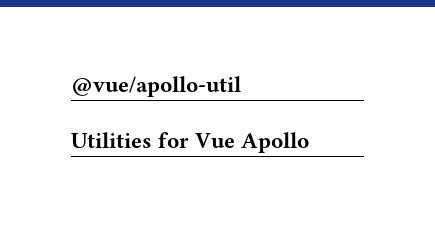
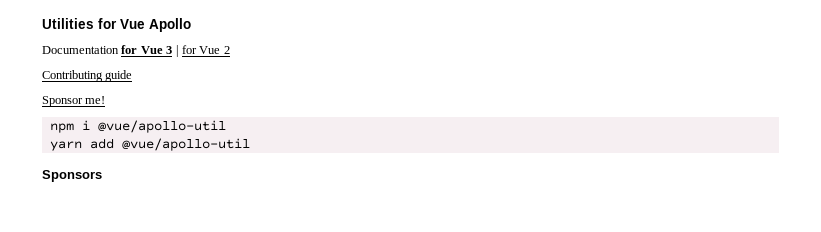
- @vue/apollo-util
+ Documentation for Vue 3 | for Vue 2
+ Contributing guide
+ Sponsor me!
+ npm i @vue/apollo-util
+ yarn add @vue/apollo-util
+ Sponsors

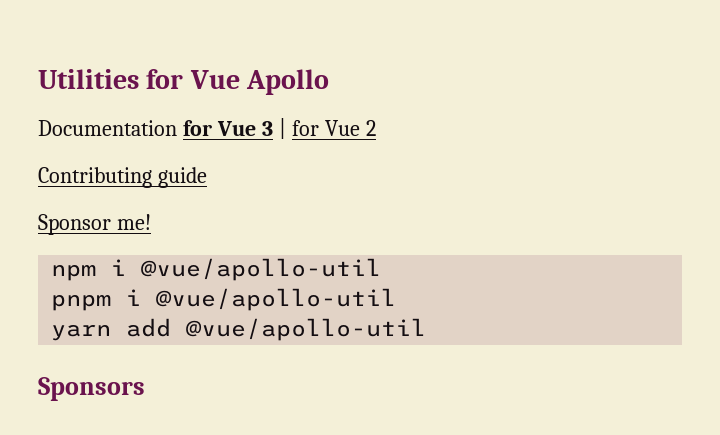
+ pnpm i @vue/apollo-util

